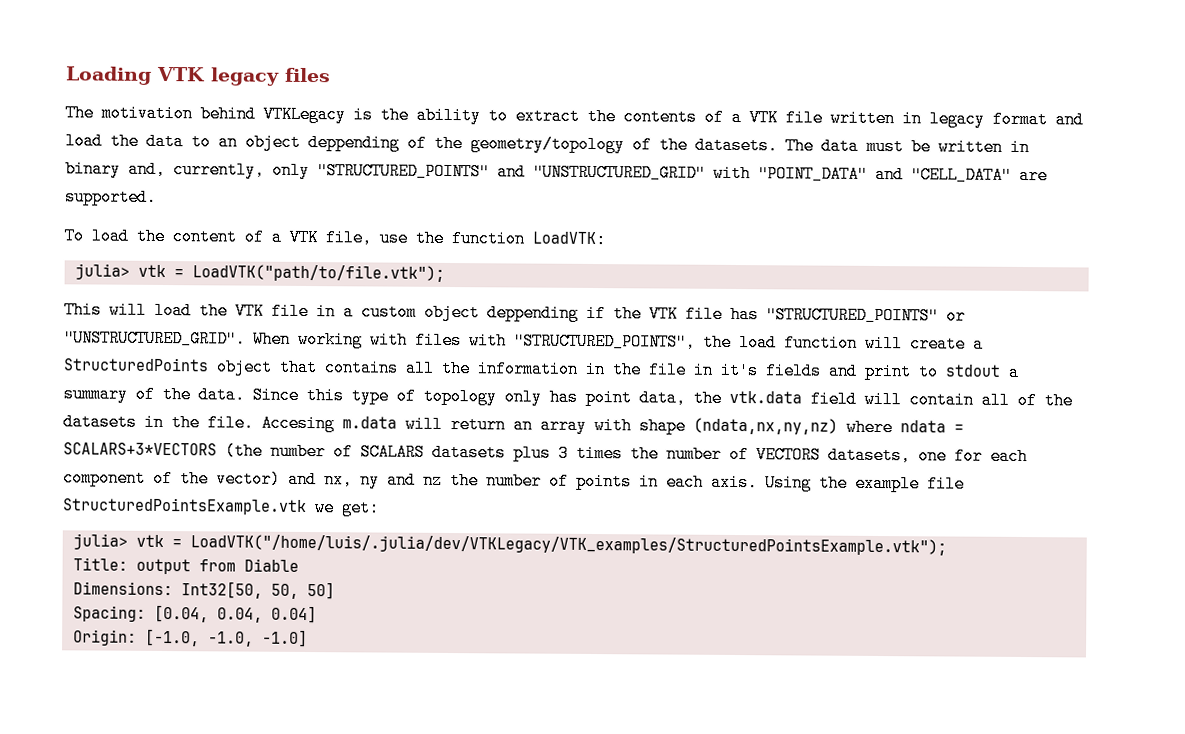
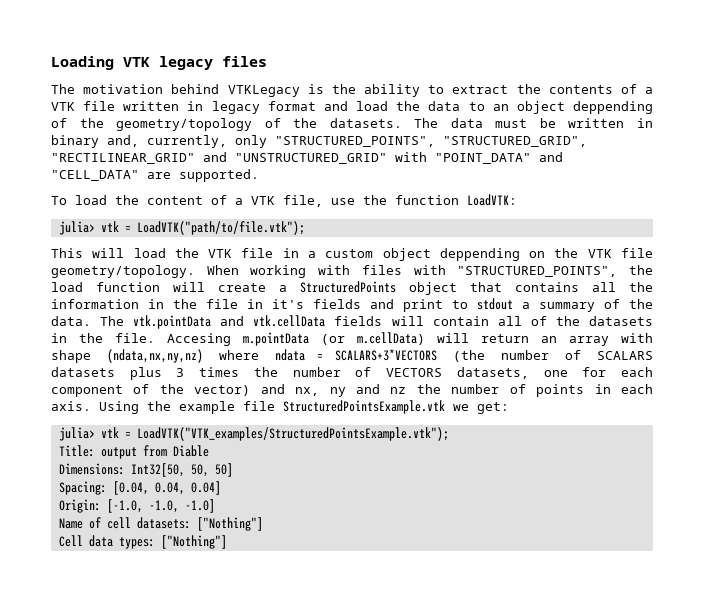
- The data must be written in binary and, currently, only "STRUCTURED_POINTS" and "UNSTRUCTURED_GRID" with "POINT_DATA" and "CELL_DATA" are supported.
+ The data must be written in binary and, currently, only "STRUCTURED_POINTS", "STRUCTURED_GRID", "RECTILINEAR_GRID" and "UNSTRUCTURED_GRID" with "POINT_DATA" and "CELL_DATA" are supported.
- This will load the VTK file in a custom object deppending if the VTK file has "STRUCTURED_POINTS" or "UNSTRUCTURED_GRID".
+ This will load the VTK file in a custom object deppending on the VTK file geometry/topology.
- Since this type of topology only has point data, the vtk.data field will contain all of the datasets in the file.
+ The vtk.pointData and vtk.cellData fields will contain all of the datasets in the file.
- Accesing m.data will return an array with shape (ndata,nx,ny,nz) where ndata = SCALARS+3*VECTORS (the number of SCALARS datasets plus 3 times the number of VECTORS datasets, one for each component of the vector) and nx, ny and nz the number of points in each axis.
+ Accesing m.pointData (or m.cellData) will return an array with shape (ndata,nx,ny,nz) where ndata = SCALARS+3*VECTORS (the number of SCALARS datasets plus 3 times the number of VECTORS datasets, one for each component of the vector) and nx, ny and nz the number of points in each axis.
- julia> vtk = LoadVTK("/home/luis/.julia/dev/VTKLegacy/VTK_examples/StructuredPointsExample.vtk");
+ julia> vtk = LoadVTK("VTK_examples/StructuredPointsExample.vtk");
+ Name of cell datasets: ["Nothing"]
+ Cell data types: ["Nothing"]

